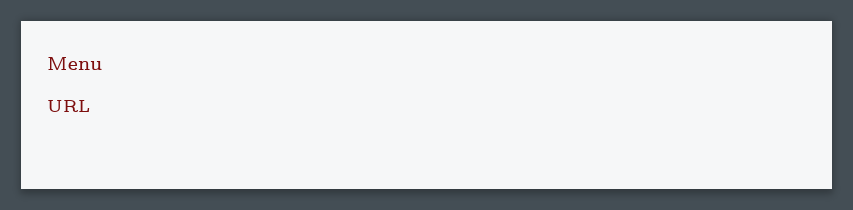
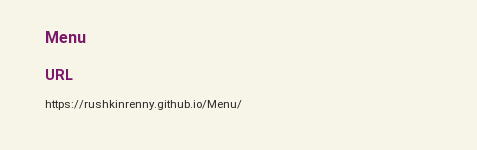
+ https://rushkinrenny.github.io/Menu/

